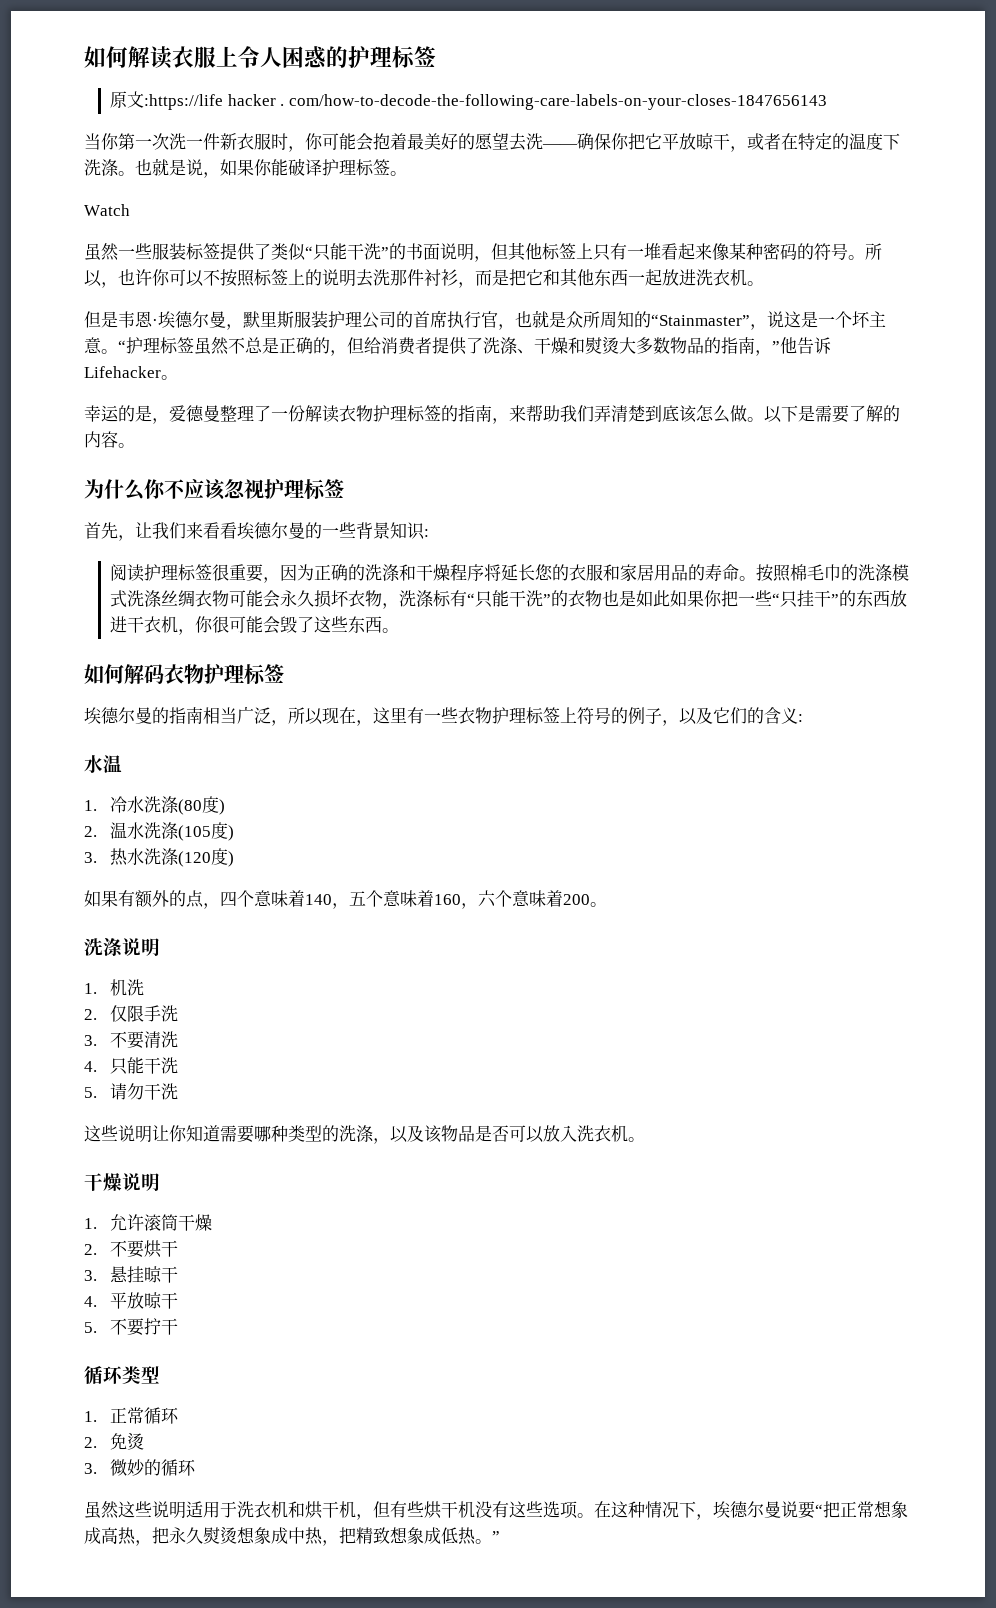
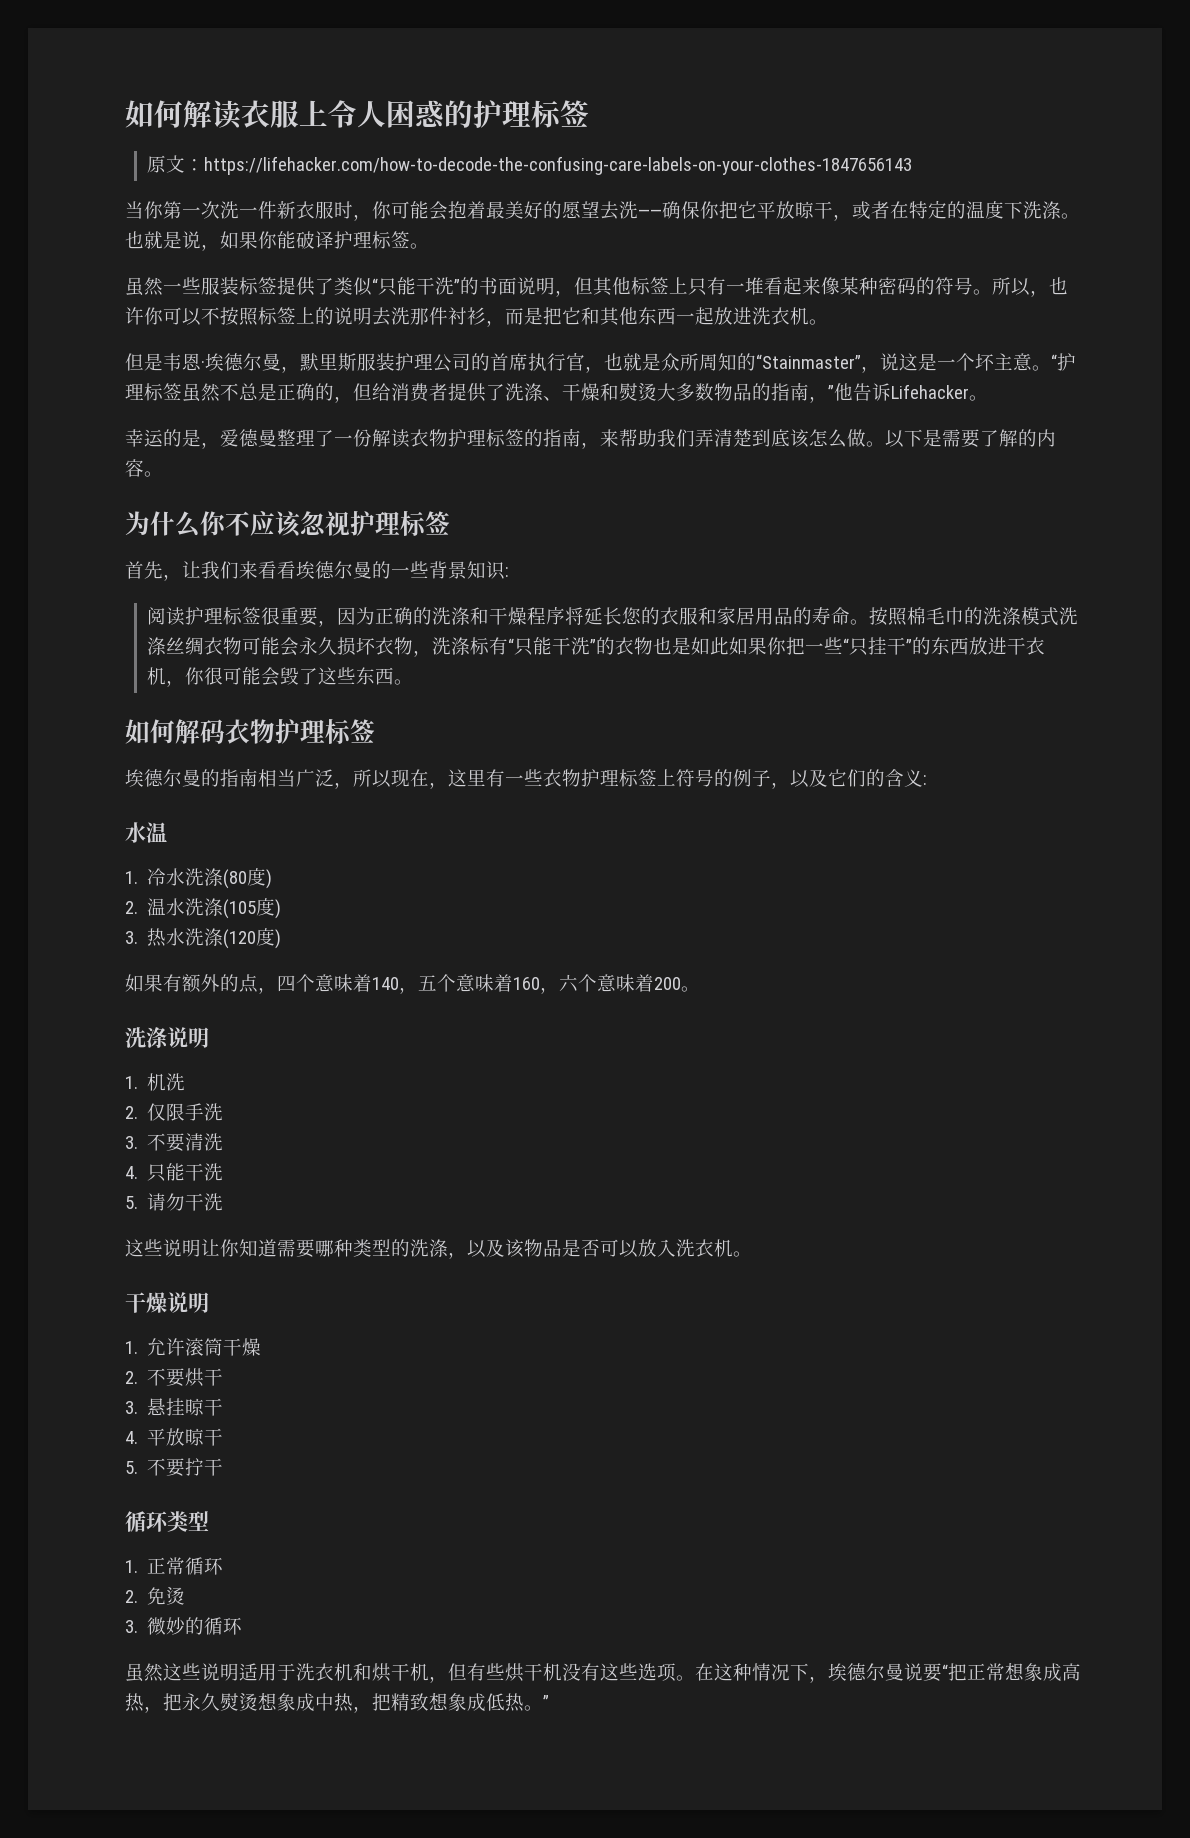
- 原文:https://life hacker . com/how-to-decode-the-following-care-labels-on-your-closes-1847656143
+ 原文：https://lifehacker.com/how-to-decode-the-confusing-care-labels-on-your-clothes-1847656143
- Watch

